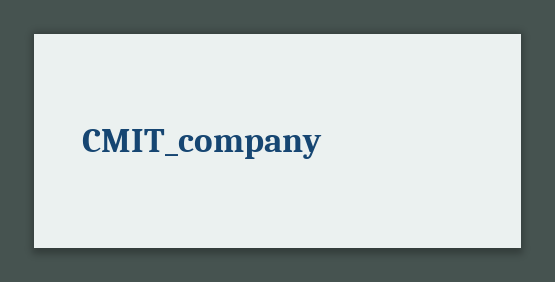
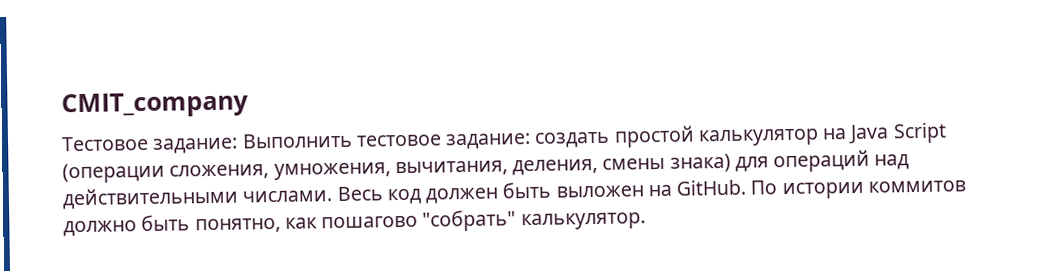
+ Тестовое задание: Выполнить тестовое задание: создать простой калькулятор на Java Script (операции сложения, умножения, вычитания, деления, смены знака) для операций над действительными числами. Весь код должен быть выложен на GitHub. По истории коммитов должно быть понятно, как пошагово "собрать" калькулятор.

